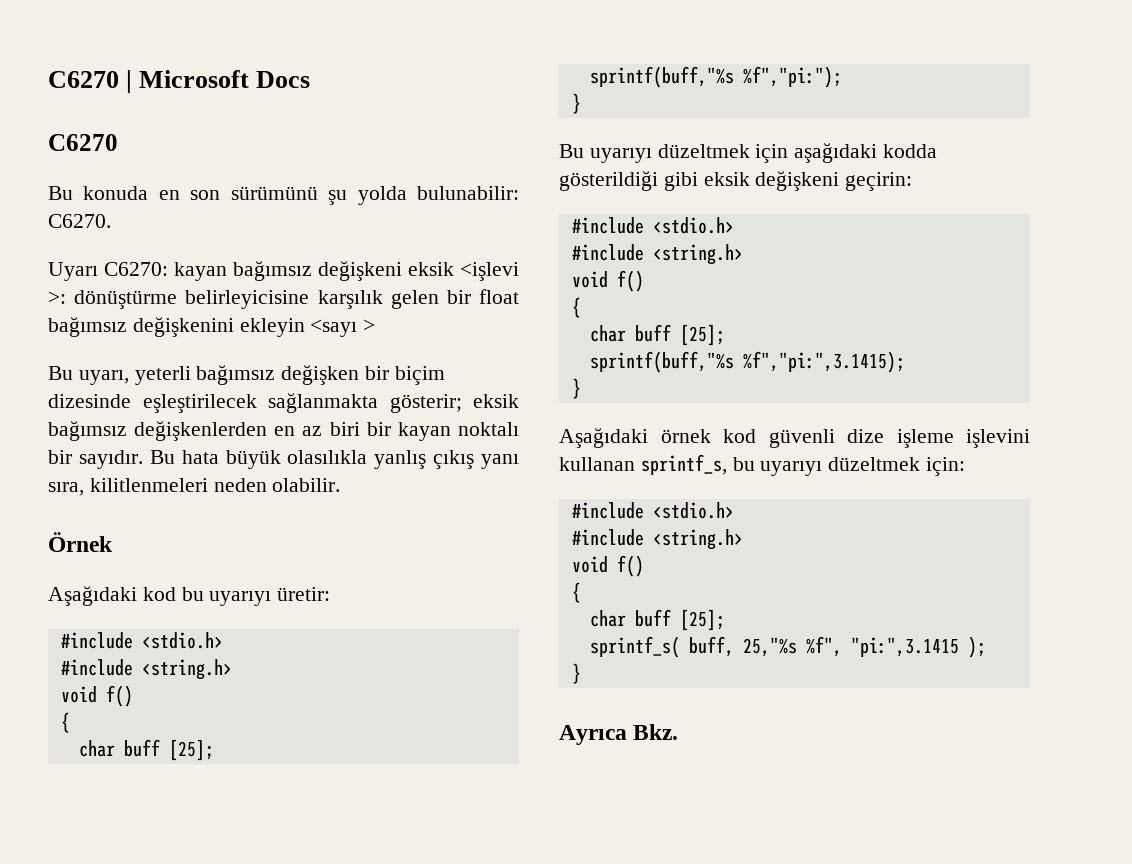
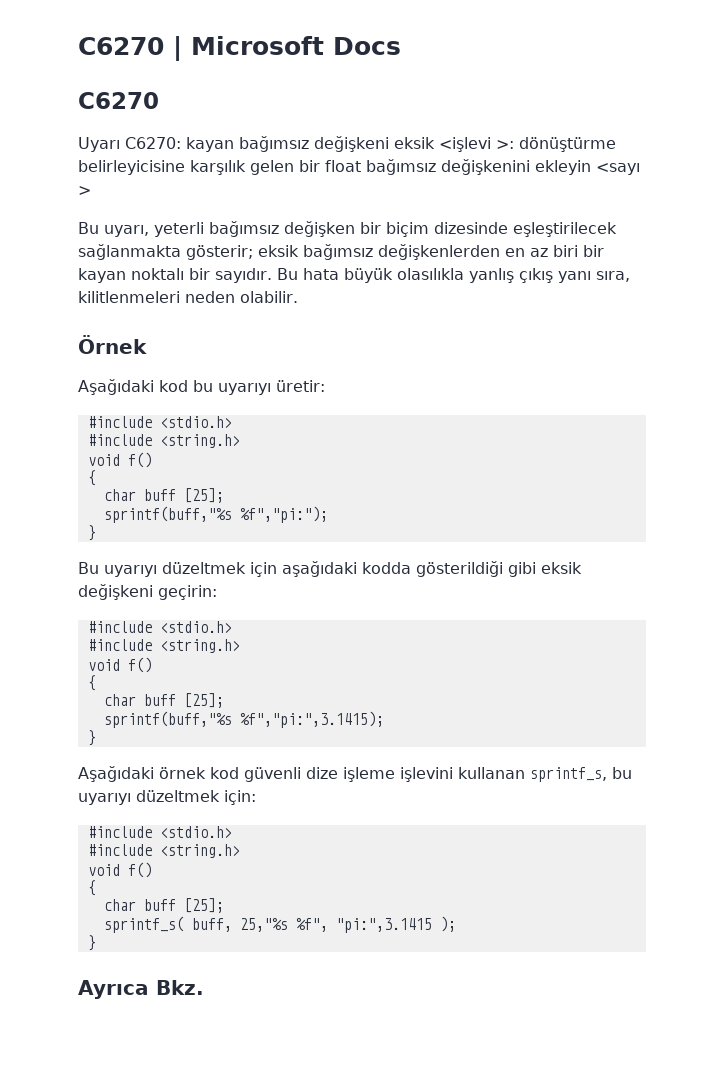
- Bu konuda en son sürümünü şu yolda bulunabilir: C6270.

